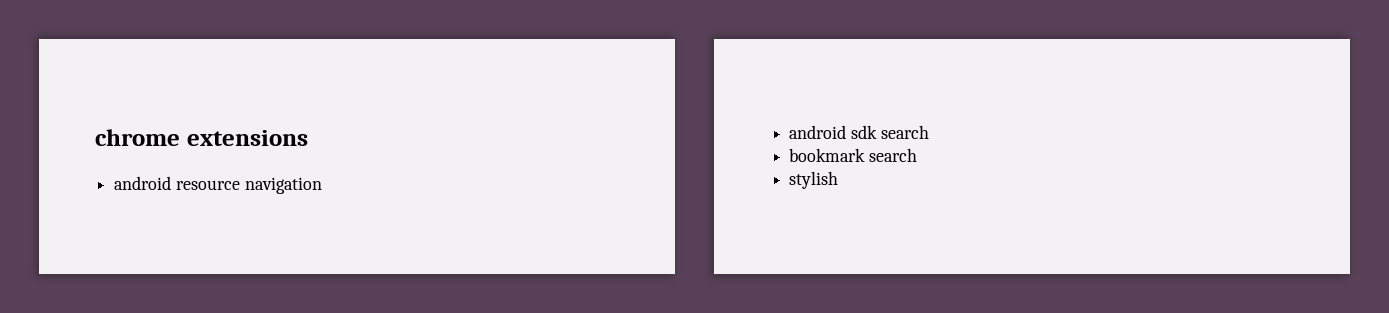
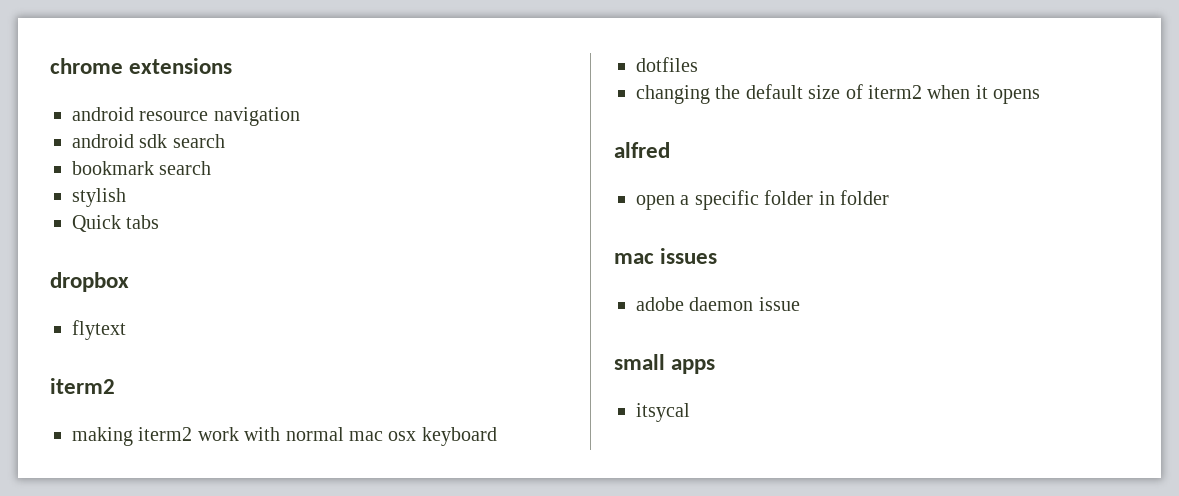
+ Quick tabs
+ dropbox
+ flytext
+ iterm2
+ making iterm2 work with normal mac osx keyboard
+ dotfiles
+ changing the default size of iterm2 when it opens
+ alfred
+ open a specific folder in folder
+ mac issues
+ adobe daemon issue
+ small apps
+ itsycal

